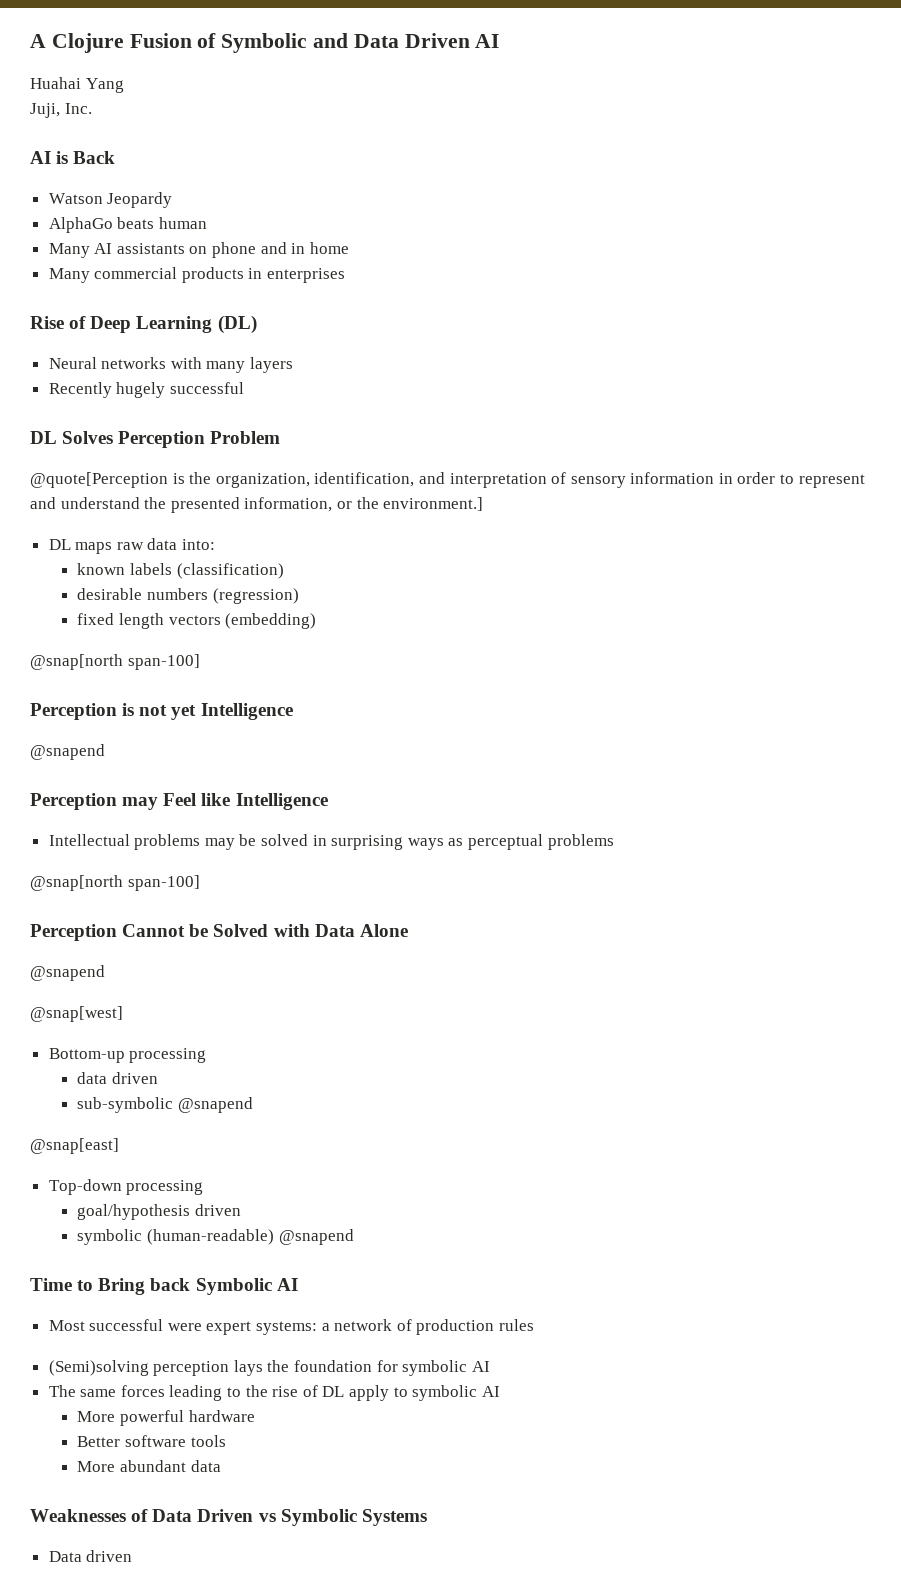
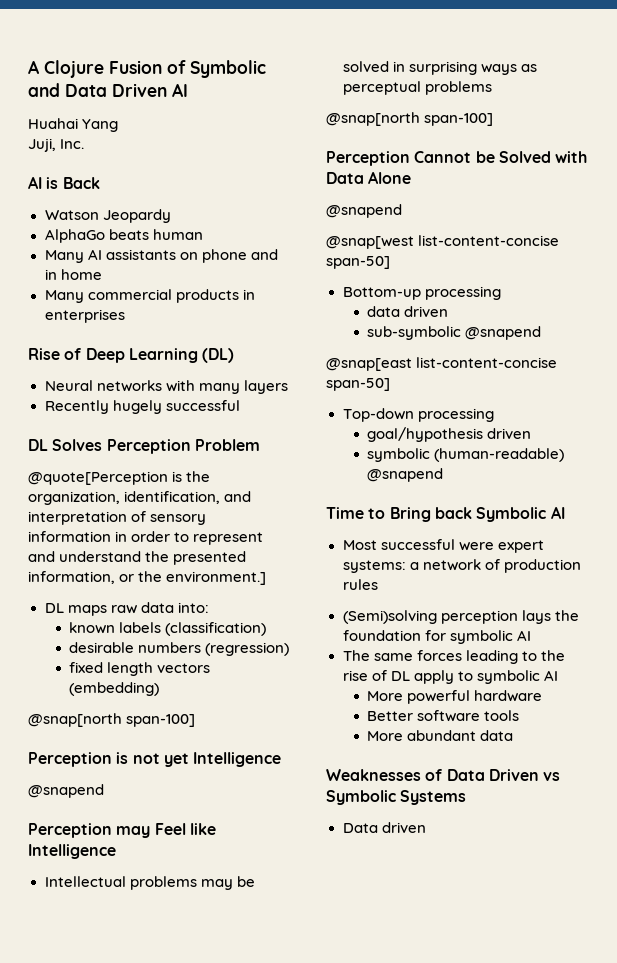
- @snap[west]
+ @snap[west list-content-concise span-50]
- @snap[east]
+ @snap[east list-content-concise span-50]

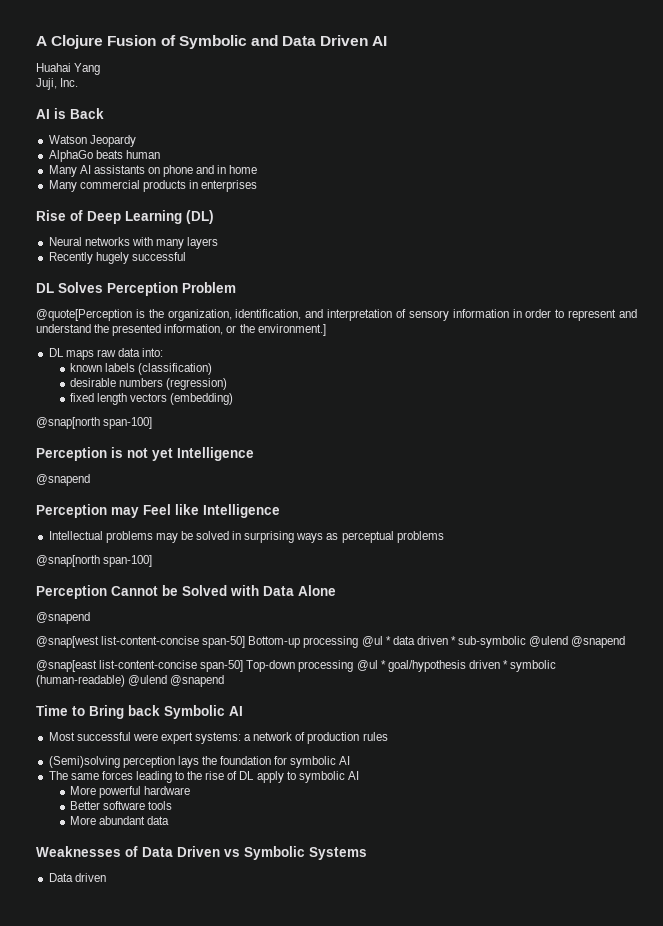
- @snap[west list-content-concise span-50]
- Bottom-up processing
- data driven
- sub-symbolic @snapend
+ @snap[west list-content-concise span-50] Bottom-up processing @ul * data driven * sub-symbolic @ulend @snapend
- @snap[east list-content-concise span-50]
- Top-down processing
- goal/hypothesis driven
- symbolic (human-readable) @snapend
+ @snap[east list-content-concise span-50] Top-down processing @ul * goal/hypothesis driven * symbolic (human-readable) @ulend @snapend

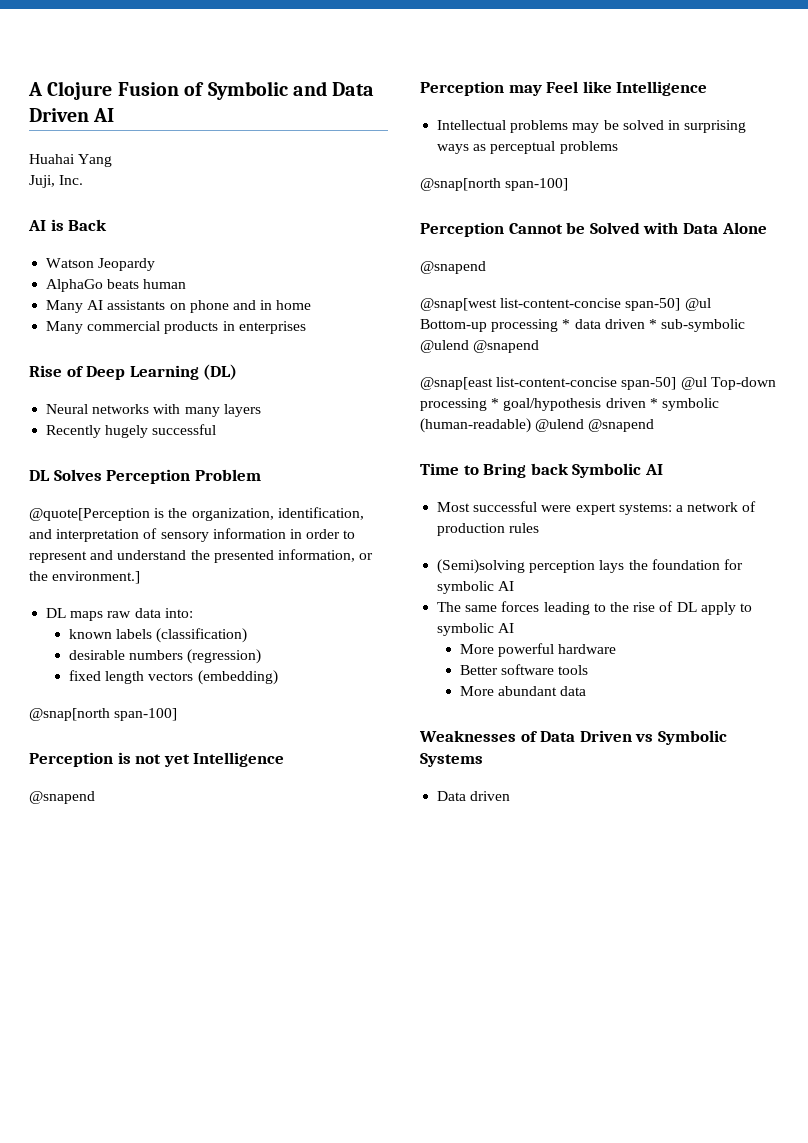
- @snap[west list-content-concise span-50] Bottom-up processing @ul * data driven * sub-symbolic @ulend @snapend
+ @snap[west list-content-concise span-50] @ul Bottom-up processing * data driven * sub-symbolic @ulend @snapend
- @snap[east list-content-concise span-50] Top-down processing @ul * goal/hypothesis driven * symbolic (human-readable) @ulend @snapend
+ @snap[east list-content-concise span-50] @ul Top-down processing * goal/hypothesis driven * symbolic (human-readable) @ulend @snapend

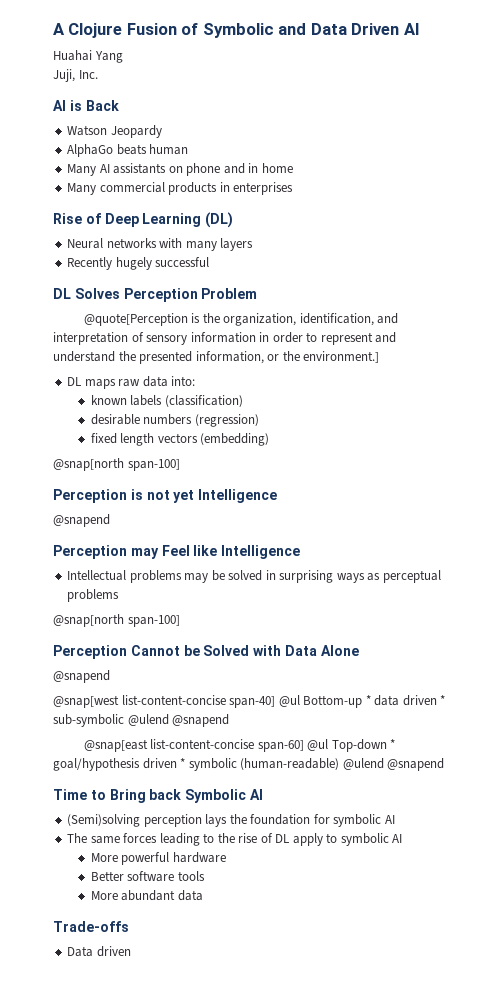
- @snap[west list-content-concise span-50] @ul Bottom-up processing * data driven * sub-symbolic @ulend @snapend
+ @snap[west list-content-concise span-40] @ul Bottom-up * data driven * sub-symbolic @ulend @snapend
- @snap[east list-content-concise span-50] @ul Top-down processing * goal/hypothesis driven * symbolic (human-readable) @ulend @snapend
+ @snap[east list-content-concise span-60] @ul Top-down * goal/hypothesis driven * symbolic (human-readable) @ulend @snapend
- Most successful were expert systems: a network of production rules
- Weaknesses of Data Driven vs Symbolic Systems
+ Trade-offs

